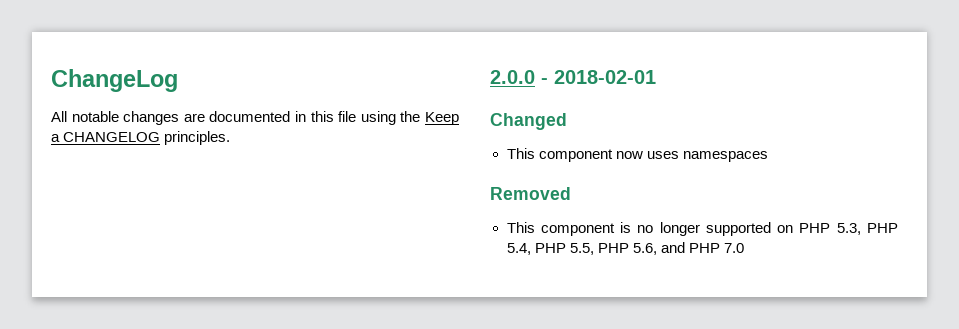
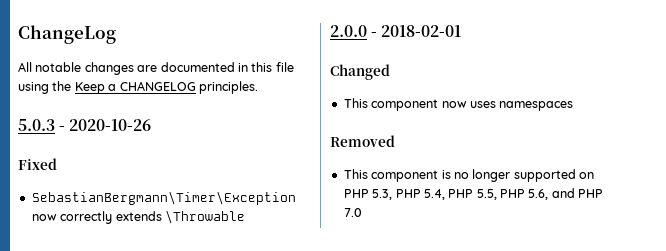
+ 5.0.3 - 2020-10-26
+ Fixed
+ SebastianBergmann\Timer\Exception now correctly extends \Throwable

